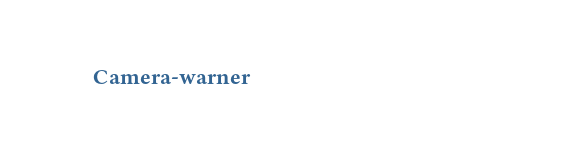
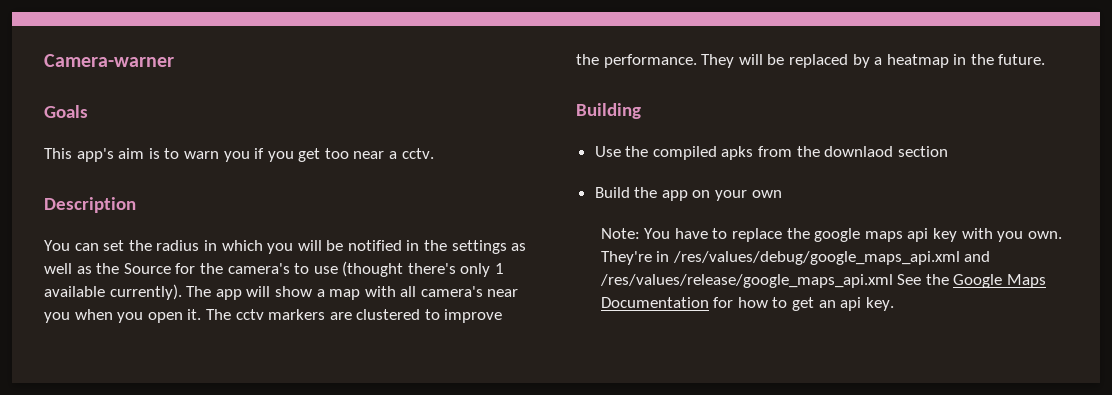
+ Goals
+ This app's aim is to warn you if you get too near a cctv.
+ Description
+ You can set the radius in which you will be notified in the settings as well as the Source for the camera's to use (thought there's only 1 available currently). The app will show a map with all camera's near you when you open it. The cctv markers are clustered to improve the performance. They will be replaced by a heatmap in the future.
+ Building
+ Use the compiled apks from the downlaod section
+ Build the app on your own
+ Note: You have to replace the google maps api key with you own. They're in /res/values/debug/google_maps_api.xml and /res/values/release/google_maps_api.xml See the Google Maps Documentation for how to get an api key.

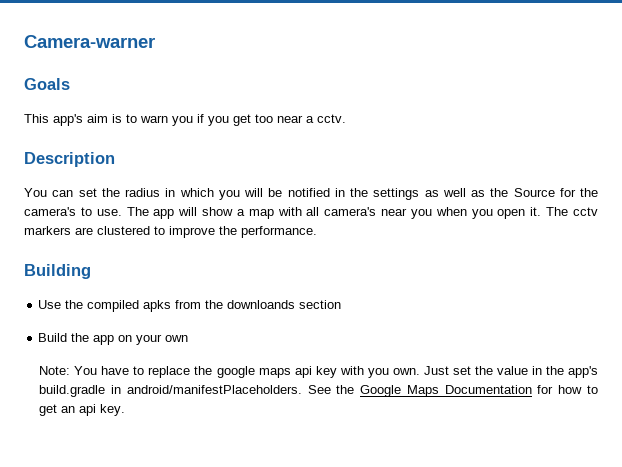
- You can set the radius in which you will be notified in the settings as well as the Source for the camera's to use (thought there's only 1 available currently).
+ You can set the radius in which you will be notified in the settings as well as the Source for the camera's to use.
- They will be replaced by a heatmap in the future.
- Use the compiled apks from the downlaod section
+ Use the compiled apks from the downloands section
- They're in /res/values/debug/google_maps_api.xml and /res/values/release/google_maps_api.xml See the Google Maps Documentation for how to get an api key.
+ Just set the value in the app's build.gradle in android/manifestPlaceholders. See the Google Maps Documentation for how to get an api key.

